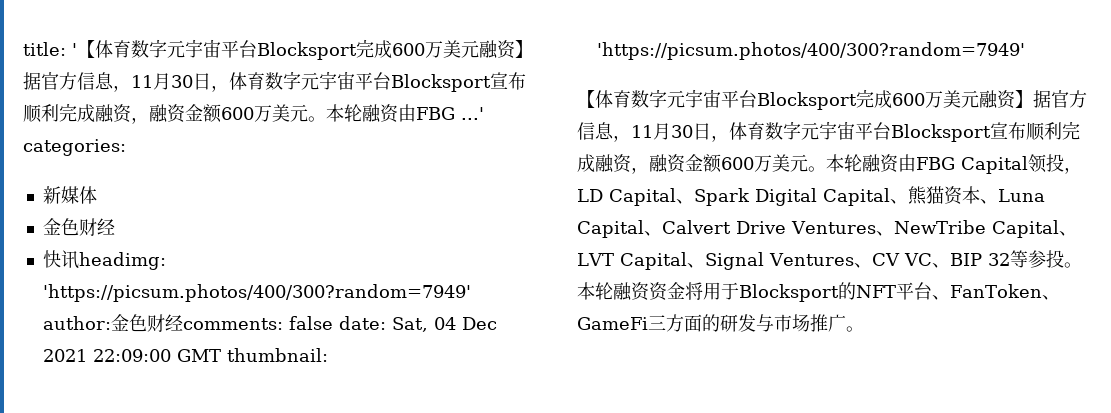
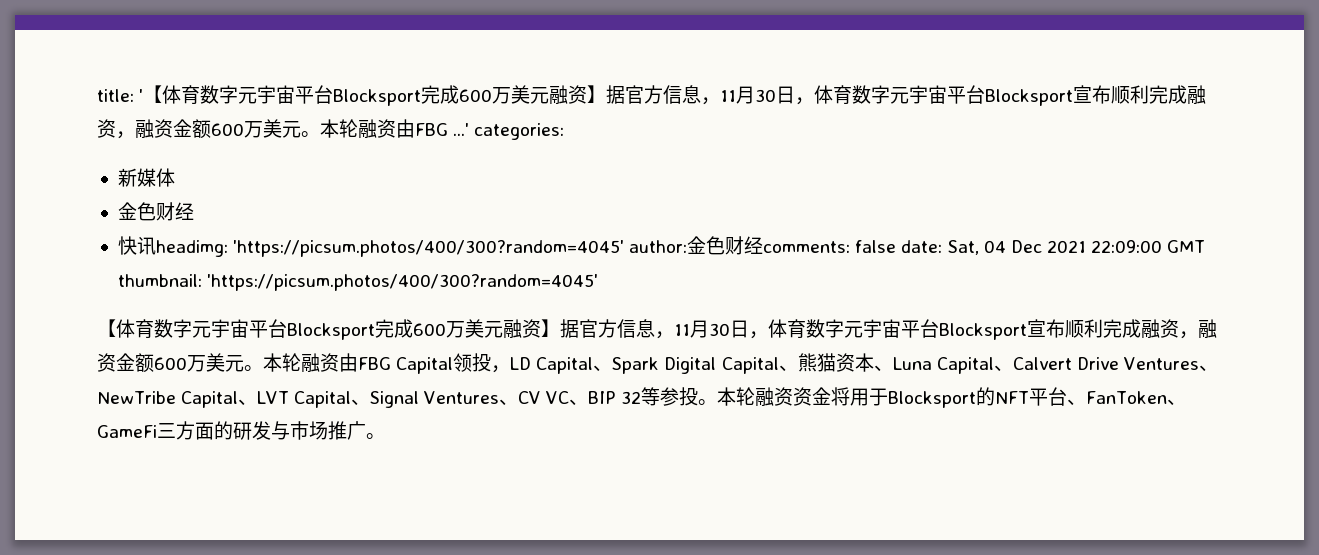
- 快讯headimg: 'https://picsum.photos/400/300?random=7949' author:金色财经comments: false date: Sat, 04 Dec 2021 22:09:00 GMT thumbnail: 'https://picsum.photos/400/300?random=7949'
+ 快讯headimg: 'https://picsum.photos/400/300?random=4045' author:金色财经comments: false date: Sat, 04 Dec 2021 22:09:00 GMT thumbnail: 'https://picsum.photos/400/300?random=4045'

